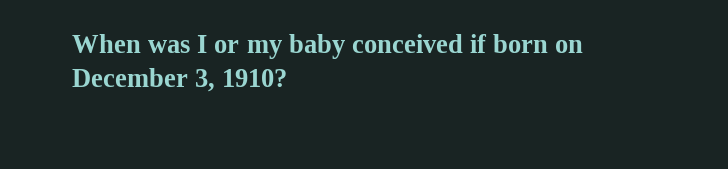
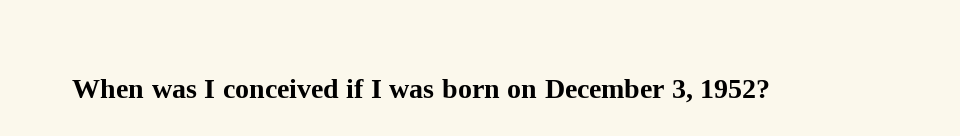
- When was I or my baby conceived if born on December 3, 1910?
+ When was I conceived if I was born on December 3, 1952?

